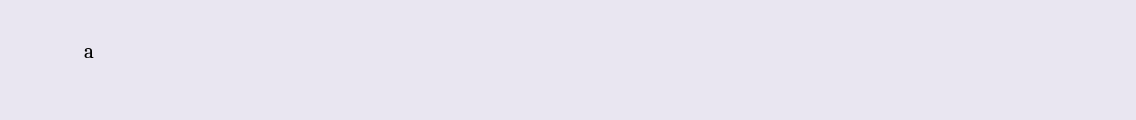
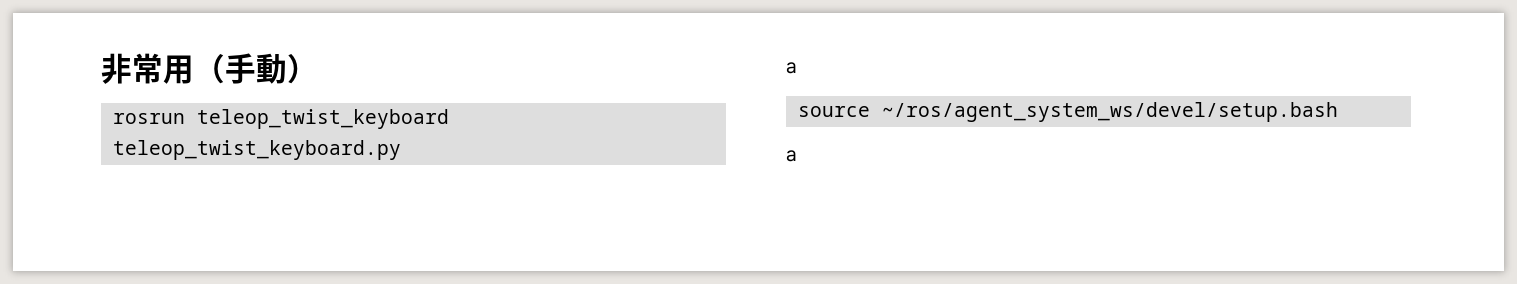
+ 非常用（手動）
+ rosrun teleop_twist_keyboard teleop_twist_keyboard.py
+ a
+ source ~/ros/agent_system_ws/devel/setup.bash

